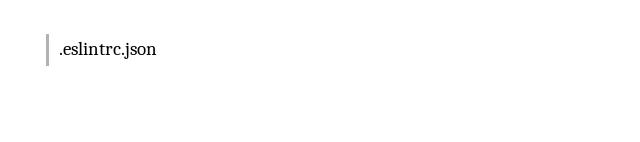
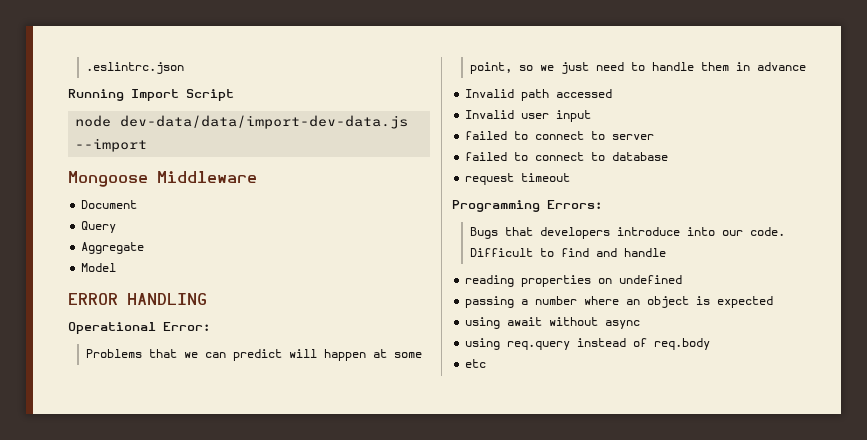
+ Running Import Script
+ node dev-data/data/import-dev-data.js --import
+ Mongoose Middleware
+ Document
+ Query
+ Aggregate
+ Model
+ ERROR HANDLING
+ Operational Error:
+ Problems that we can predict will happen at some point, so we just need to handle them in advance
+ Invalid path accessed
+ Invalid user input
+ failed to connect to server
+ failed to connect to database
+ request timeout
+ Programming Errors:
+ Bugs that developers introduce into our code. Difficult to find and handle
+ reading properties on undefined
+ passing a number where an object is expected
+ using await without async
+ using req.query instead of req.body
+ etc

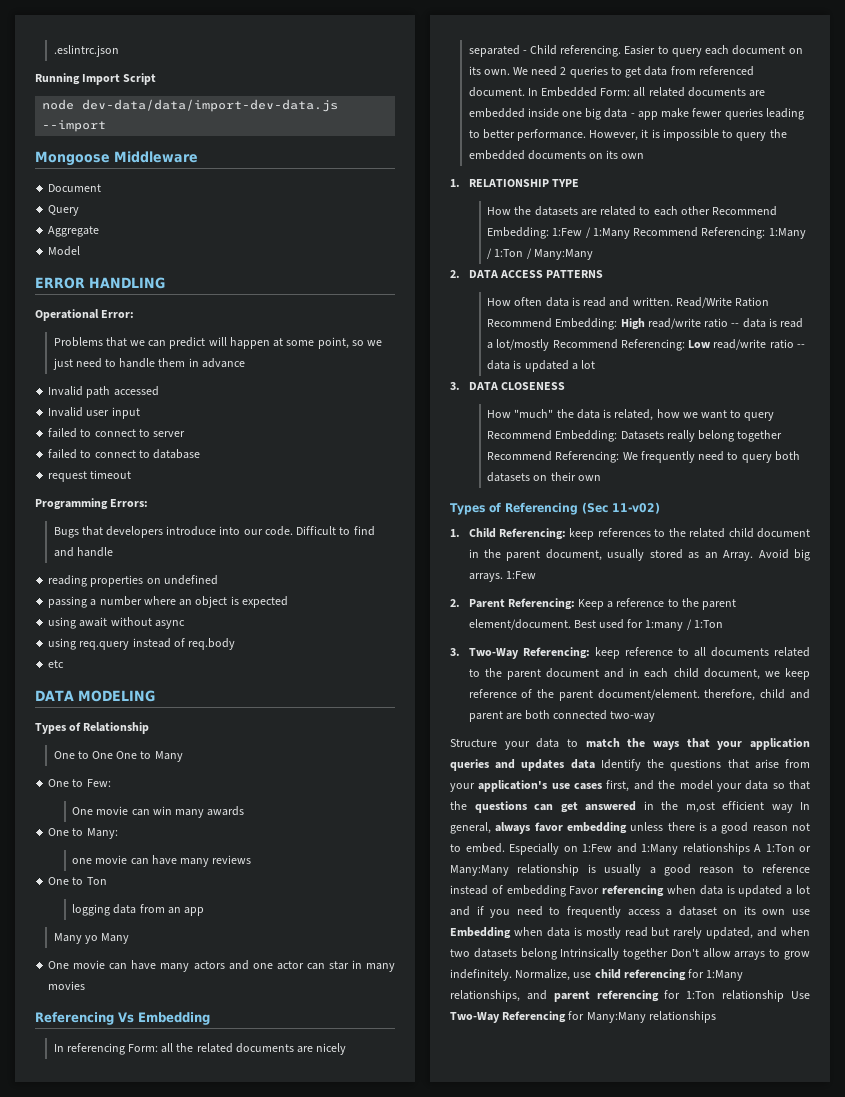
+ DATA MODELING
+ Types of Relationship
+ One to One One to Many
+ One to Few:
+ One movie can win many awards
+ One to Many:
+ one movie can have many reviews
+ One to Ton
+ logging data from an app
+ Many yo Many
+ One movie can have many actors and one actor can star in many movies
+ Referencing Vs Embedding
+ In referencing Form: all the related documents are nicely separated - Child referencing. Easier to query each document on its own. We need 2 queries to get data from referenced document. In Embedded Form: all related documents are embedded inside one big data - app make fewer queries leading to better performance. However, it is impossible to query the embedded documents on its own
+ 1. RELATIONSHIP TYPE
+ How the datasets are related to each other Recommend Embedding: 1:Few / 1:Many Recommend Referencing: 1:Many / 1:Ton / Many:Many
+ 2. DATA ACCESS PATTERNS
+ How often data is read and written. Read/Write Ration Recommend Embedding: High read/write ratio -- data is read a lot/mostly Recommend Referencing: Low read/write ratio -- data is updated a lot
+ 3. DATA CLOSENESS
+ How "much" the data is related, how we want to query Recommend Embedding: Datasets really belong together Recommend Referencing: We frequently need to query both datasets on their own
+ Types of Referencing (Sec 11-v02)
+ 1. Child Referencing: keep references to the related child document in the parent document, usually stored as an Array. Avoid big arrays. 1:Few
+ 2. Parent Referencing: Keep a reference to the parent element/document. Best used for 1:many / 1:Ton
+ 3. Two-Way Referencing: keep reference to all documents related to the parent document and in each child document, we keep reference of the parent document/element. therefore, child and parent are both connected two-way
+ Structure your data to match the ways that your application queries and updates data Identify the questions that arise from your application's use cases first, and the model your data so that the questions can get answered in the m,ost efficient way In general, always favor embedding unless there is a good reason not to embed. Especially on 1:Few and 1:Many relationships A 1:Ton or Many:Many relationship is usually a good reason to reference instead of embedding Favor referencing when data is updated a lot and if you need to frequently access a dataset on its own use Embedding when data is mostly read but rarely updated, and when two datasets belong Intrinsically together Don't allow arrays to grow indefinitely. Normalize, use child referencing for 1:Many relationships, and parent referencing for 1:Ton relationship Use Two-Way Referencing for Many:Many relationships

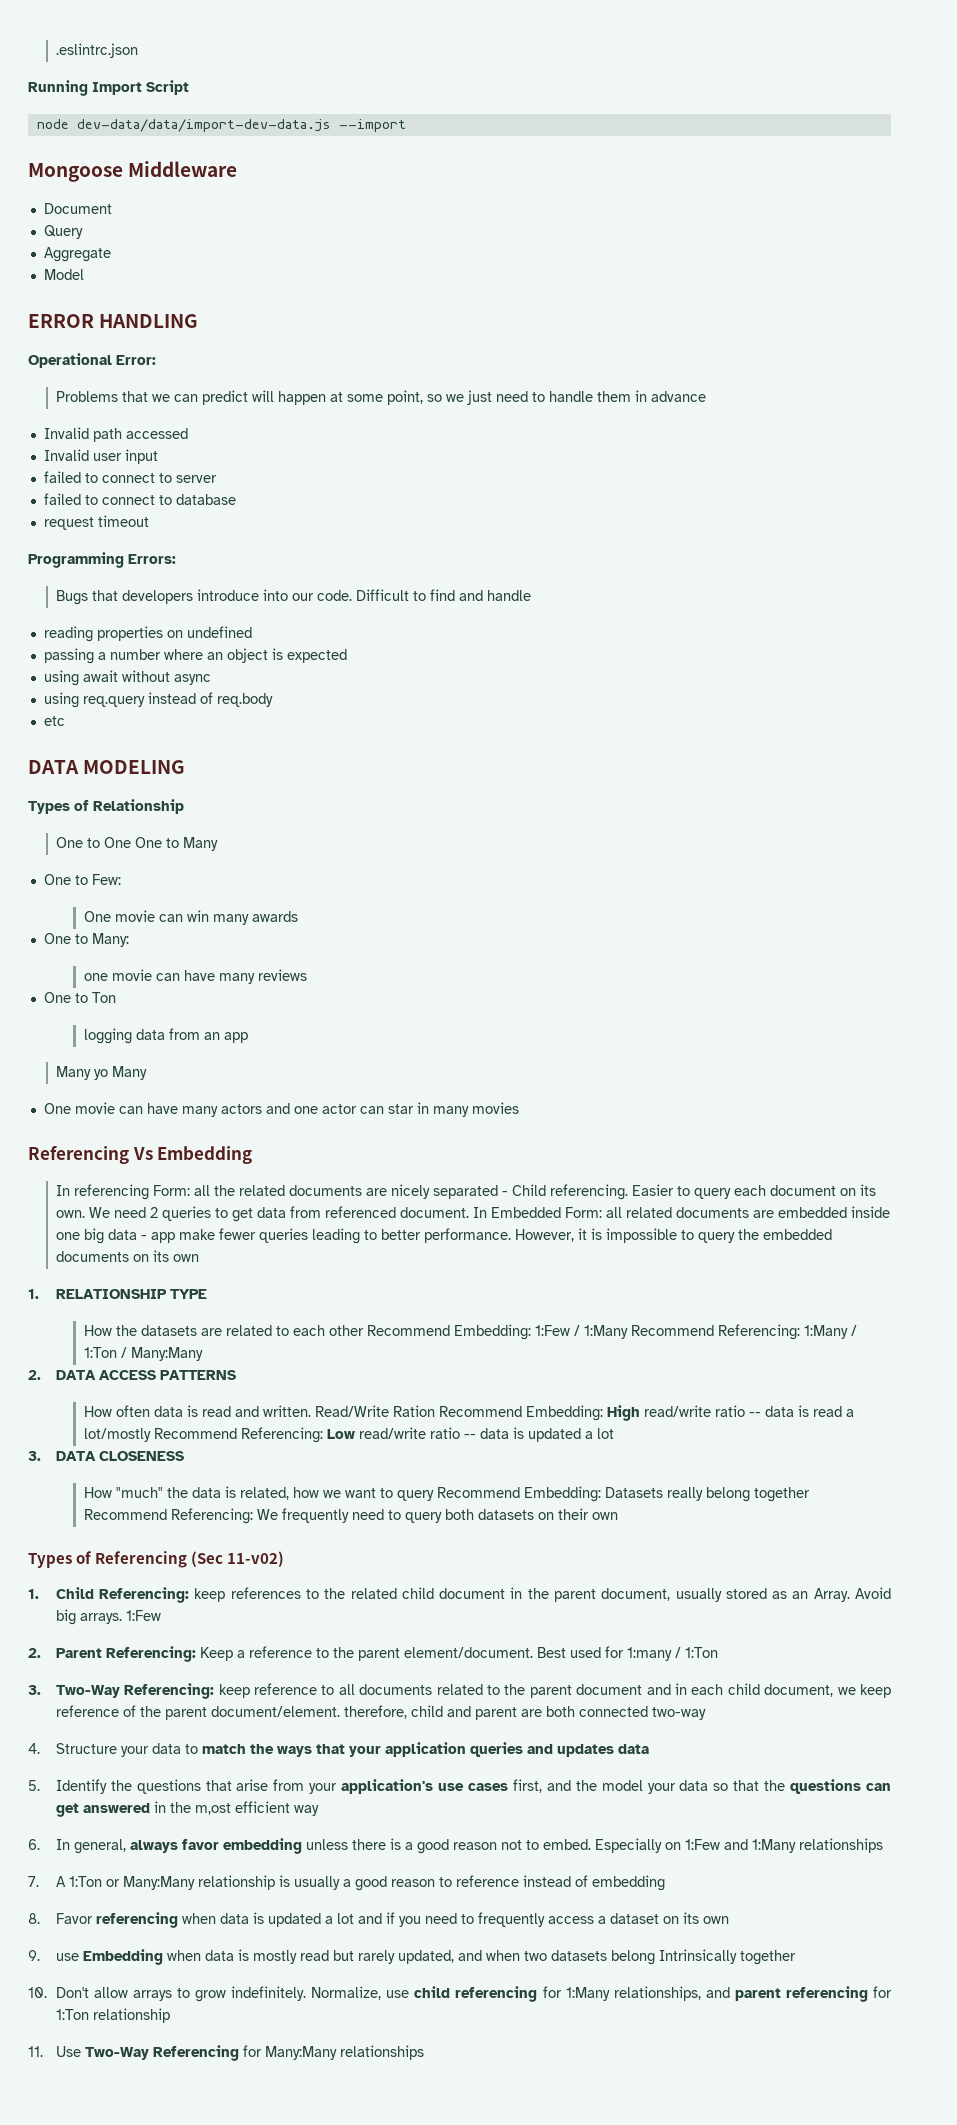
- Structure your data to match the ways that your application queries and updates data Identify the questions that arise from your application's use cases first, and the model your data so that the questions can get answered in the m,ost efficient way In general, always favor embedding unless there is a good reason not to embed.
+ 4. Structure your data to match the ways that your application queries and updates data
+ 5. Identify the questions that arise from your application's use cases first, and the model your data so that the questions can get answered in the m,ost efficient way
+ 6. In general, always favor embedding unless there is a good reason not to embed.
- Especially on 1:Few and 1:Many relationships A 1:Ton or Many:Many relationship is usually a good reason to reference instead of embedding Favor referencing when data is updated a lot and if you need to frequently access a dataset on its own use Embedding when data is mostly read but rarely updated, and when two datasets belong Intrinsically together Don't allow arrays to grow indefinitely.
+ Especially on 1:Few and 1:Many relationships
+ 7. A 1:Ton or Many:Many relationship is usually a good reason to reference instead of embedding
+ 8. Favor referencing when data is updated a lot and if you need to frequently access a dataset on its own
+ 9. use Embedding when data is mostly read but rarely updated, and when two datasets belong Intrinsically together
+ 10. Don't allow arrays to grow indefinitely.
- Normalize, use child referencing for 1:Many relationships, and parent referencing for 1:Ton relationship Use Two-Way Referencing for Many:Many relationships
+ Normalize, use child referencing for 1:Many relationships, and parent referencing for 1:Ton relationship
+ 11. Use Two-Way Referencing for Many:Many relationships

